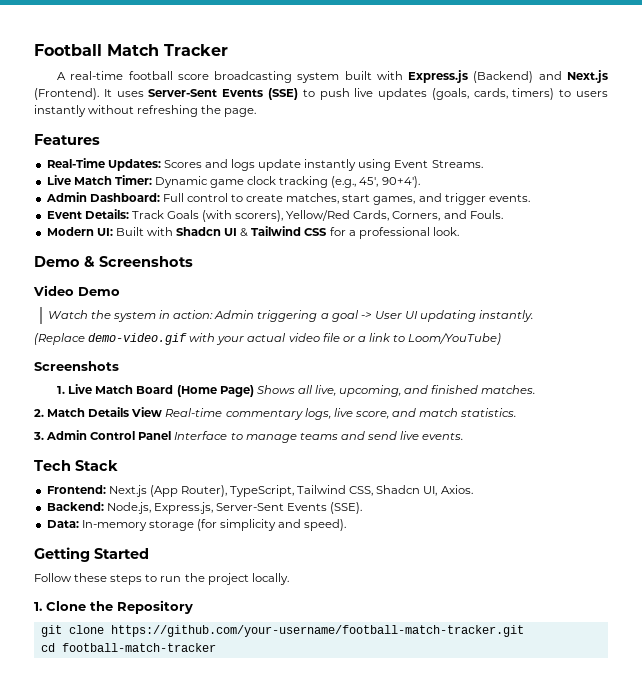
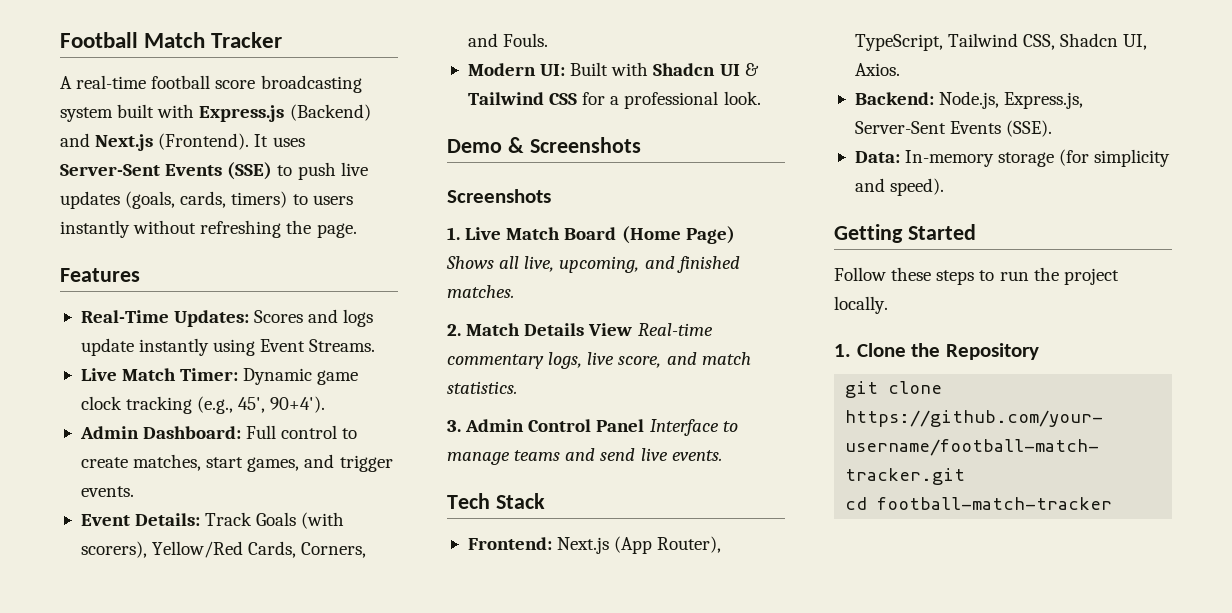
- Video Demo
- Watch the system in action: Admin triggering a goal -> User UI updating instantly.
- (Replace demo-video.gif with your actual video file or a link to Loom/YouTube)

